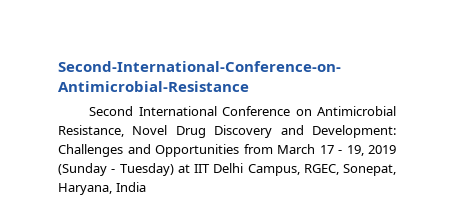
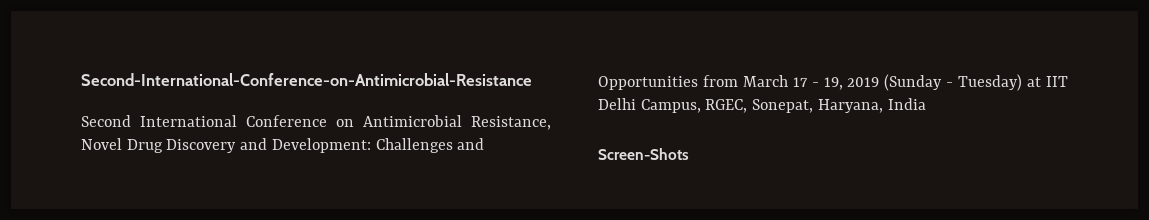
+ Screen-Shots

